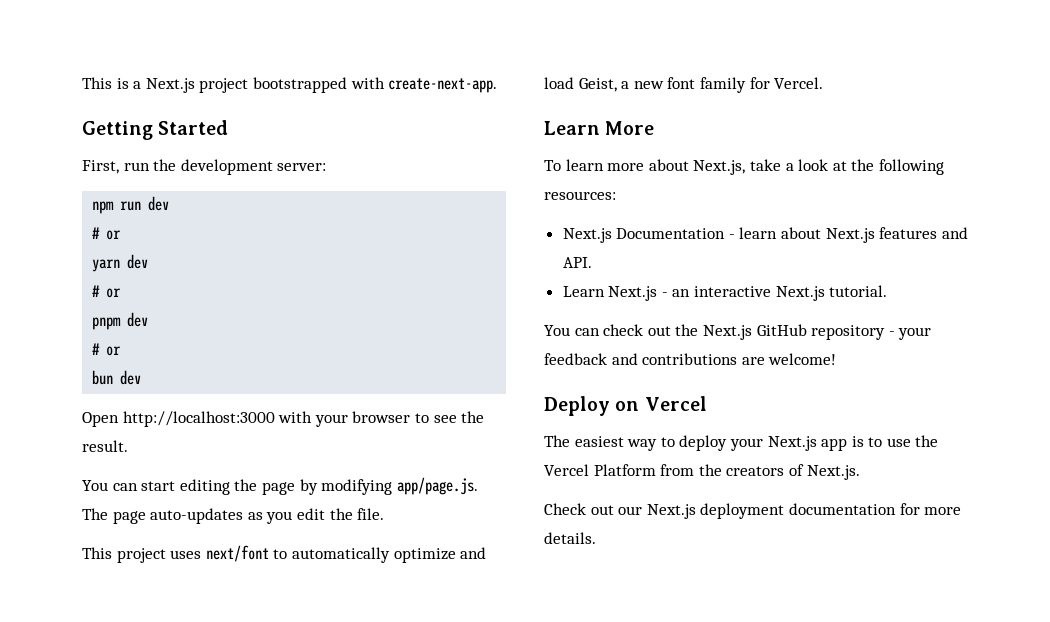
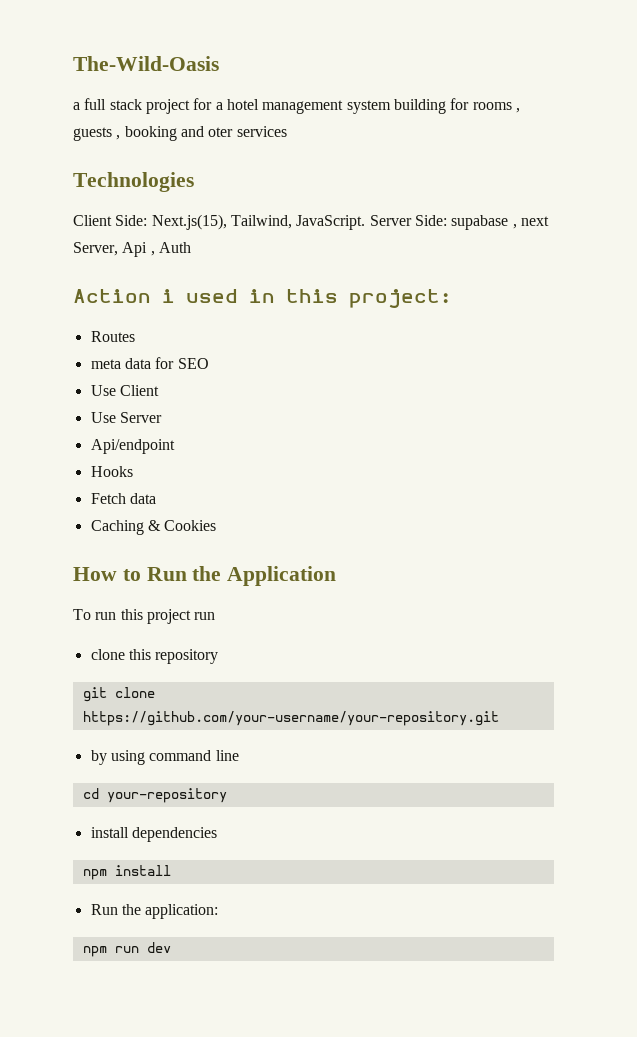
- This is a Next.js project bootstrapped with create-next-app.
- Getting Started
- First, run the development server:
+ The-Wild-Oasis
+ a full stack project for a hotel management system building for rooms , guests , booking and oter services
+ Technologies
+ Client Side: Next.js(15), Tailwind, JavaScript. Server Side: supabase , next Server, Api , Auth
+ Action i used in this project:
+ Routes
+ meta data for SEO
+ Use Client
+ Use Server
+ Api/endpoint
+ Hooks
+ Fetch data
+ Caching & Cookies
+ How to Run the Application
+ To run this project run
+ clone this repository
+ git clone https://github.com/your-username/your-repository.git
+ by using command line
+ cd your-repository
+ install dependencies
+ npm install
+ Run the application:
  npm run dev
- # or
- yarn dev
- # or
- pnpm dev
- # or
- bun dev
- Open http://localhost:3000 with your browser to see the result.
- You can start editing the page by modifying app/page.js. The page auto-updates as you edit the file.
- This project uses next/font to automatically optimize and load Geist, a new font family for Vercel.
- Learn More
- To learn more about Next.js, take a look at the following resources:
- Next.js Documentation - learn about Next.js features and API.
- Learn Next.js - an interactive Next.js tutorial.
- You can check out the Next.js GitHub repository - your feedback and contributions are welcome!
- Deploy on Vercel
- The easiest way to deploy your Next.js app is to use the Vercel Platform from the creators of Next.js.
- Check out our Next.js deployment documentation for more details.

